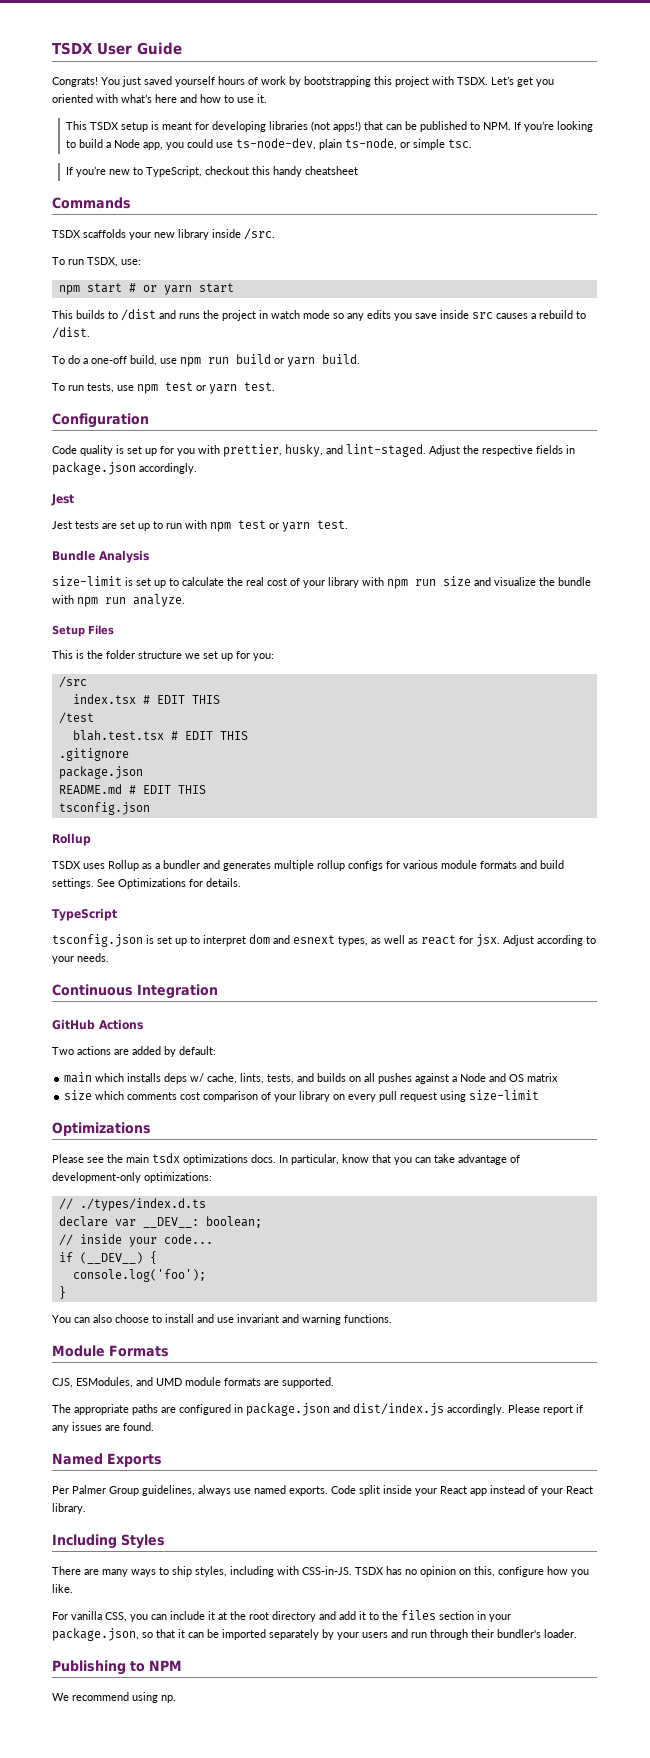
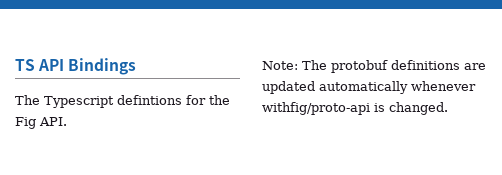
- TSDX User Guide
- Congrats! You just saved yourself hours of work by bootstrapping this project with TSDX. Let’s get you oriented with what’s here and how to use it.
- This TSDX setup is meant for developing libraries (not apps!) that can be published to NPM. If you’re looking to build a Node app, you could use ts-node-dev, plain ts-node, or simple tsc.
- If you’re new to TypeScript, checkout this handy cheatsheet
- Commands
- TSDX scaffolds your new library inside /src.
- To run TSDX, use:
- npm start # or yarn start
- This builds to /dist and runs the project in watch mode so any edits you save inside src causes a rebuild to /dist.
- To do a one-off build, use npm run build or yarn build.
- To run tests, use npm test or yarn test.
- Configuration
- Code quality is set up for you with prettier, husky, and lint-staged. Adjust the respective fields in package.json accordingly.
- Jest
- Jest tests are set up to run with npm test or yarn test.
- Bundle Analysis
- size-limit is set up to calculate the real cost of your library with npm run size and visualize the bundle with npm run analyze.
- Setup Files
- This is the folder structure we set up for you:
- /src
- index.tsx # EDIT THIS
- /test
- blah.test.tsx # EDIT THIS
- .gitignore
- package.json
- README.md # EDIT THIS
- tsconfig.json
- Rollup
- TSDX uses Rollup as a bundler and generates multiple rollup configs for various module formats and build settings. See Optimizations for details.
- TypeScript
- tsconfig.json is set up to interpret dom and esnext types, as well as react for jsx. Adjust according to your needs.
- Continuous Integration
- GitHub Actions
- Two actions are added by default:
- main which installs deps w/ cache, lints, tests, and builds on all pushes against a Node and OS matrix
- size which comments cost comparison of your library on every pull request using size-limit
- Optimizations
- Please see the main tsdx optimizations docs. In particular, know that you can take advantage of development-only optimizations:
- // ./types/index.d.ts
- declare var __DEV__: boolean;
- // inside your code...
- if (__DEV__) {
- console.log('foo');
- }
- You can also choose to install and use invariant and warning functions.
- Module Formats
- CJS, ESModules, and UMD module formats are supported.
- The appropriate paths are configured in package.json and dist/index.js accordingly. Please report if any issues are found.
- Named Exports
- Per Palmer Group guidelines, always use named exports. Code split inside your React app instead of your React library.
- Including Styles
- There are many ways to ship styles, including with CSS-in-JS. TSDX has no opinion on this, configure how you like.
- For vanilla CSS, you can include it at the root directory and add it to the files section in your package.json, so that it can be imported separately by your users and run through their bundler's loader.
- Publishing to NPM
- We recommend using np.
+ TS API Bindings
+ The Typescript defintions for the Fig API.
+ Note: The protobuf definitions are updated automatically whenever withfig/proto-api is changed.

